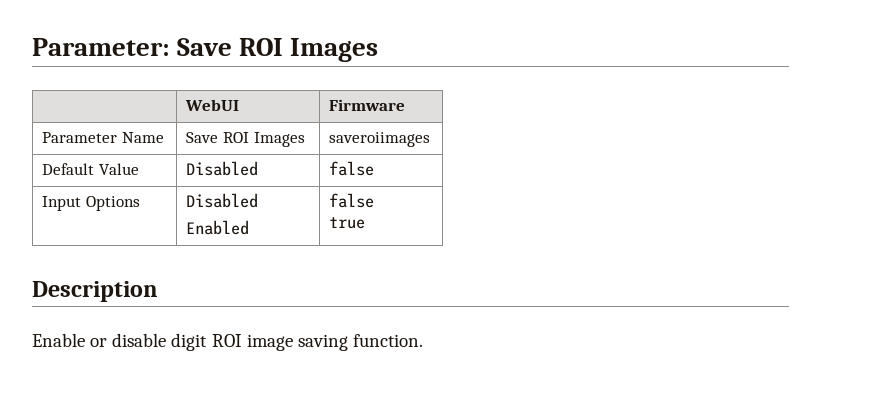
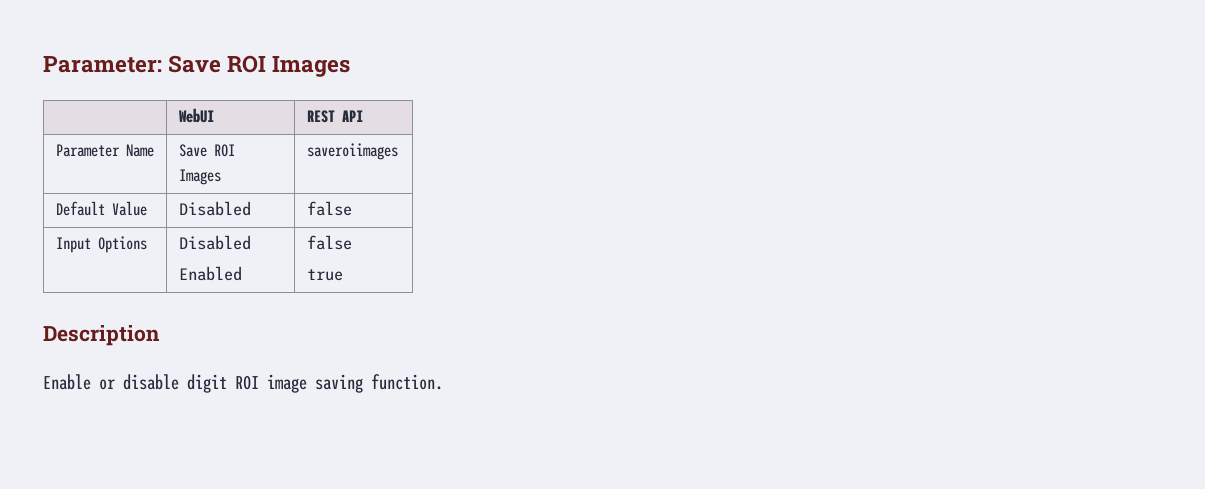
- | WebUI | Firmware
+ | WebUI | REST API

